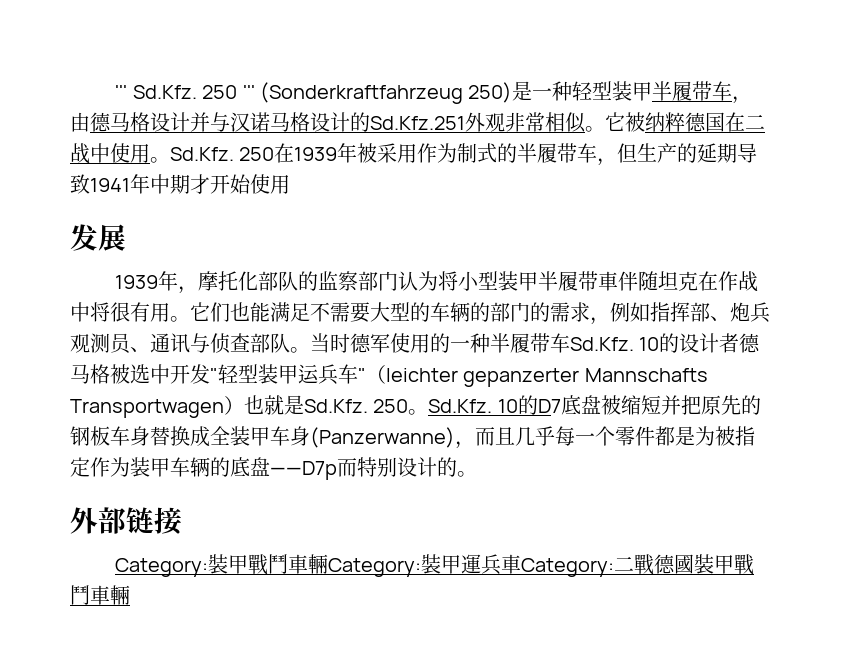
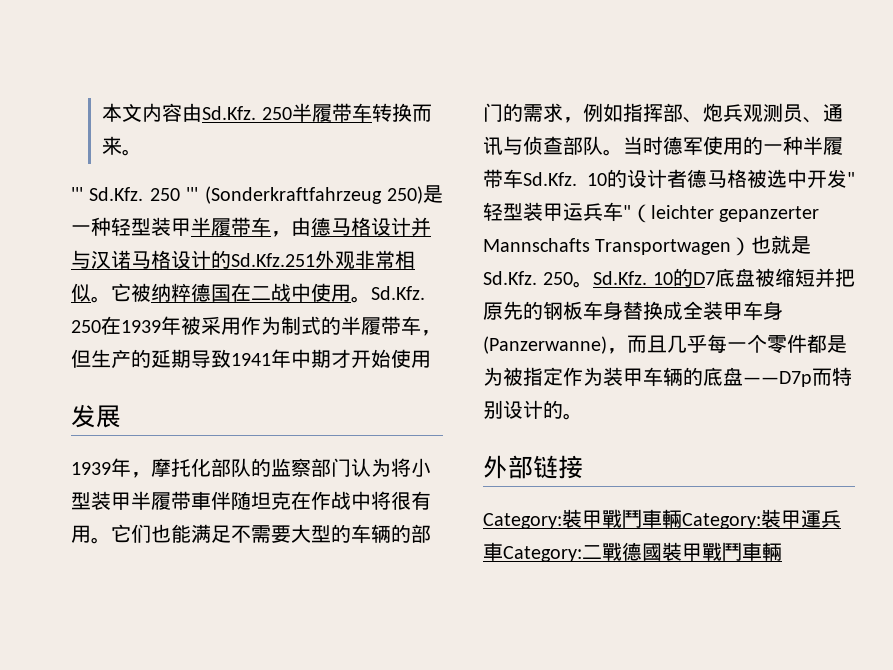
+ 本文内容由Sd.Kfz. 250半履带车转换而来。

